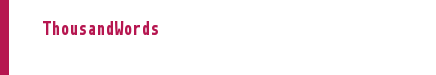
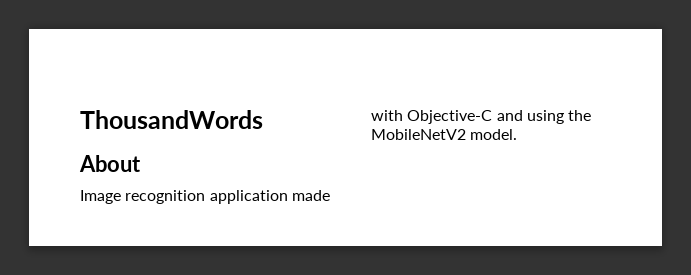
+ About
+ Image recognition application made with Objective-C and using the MobileNetV2 model.

